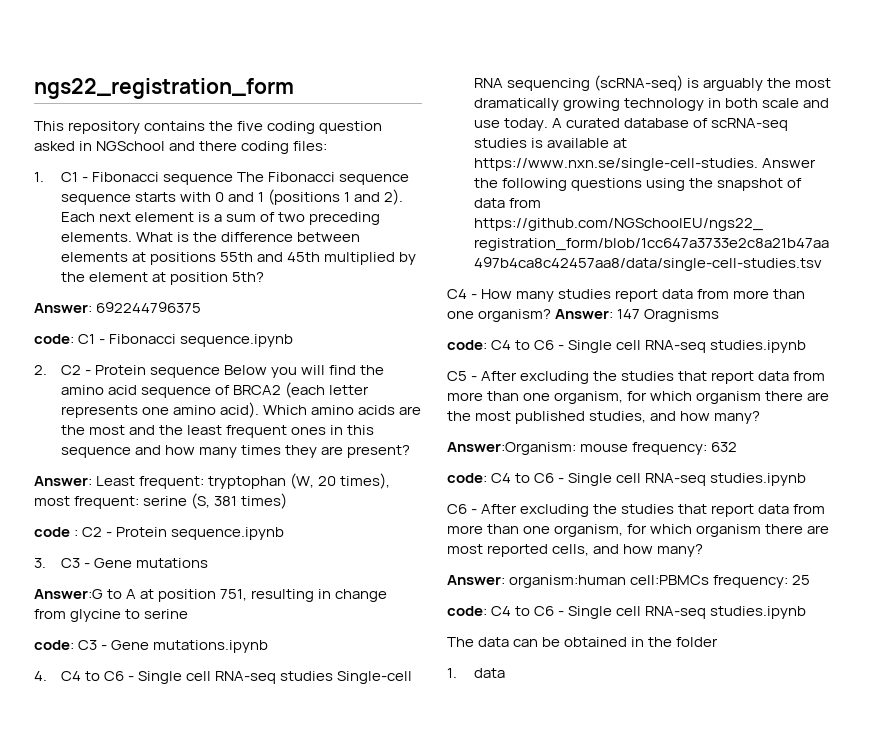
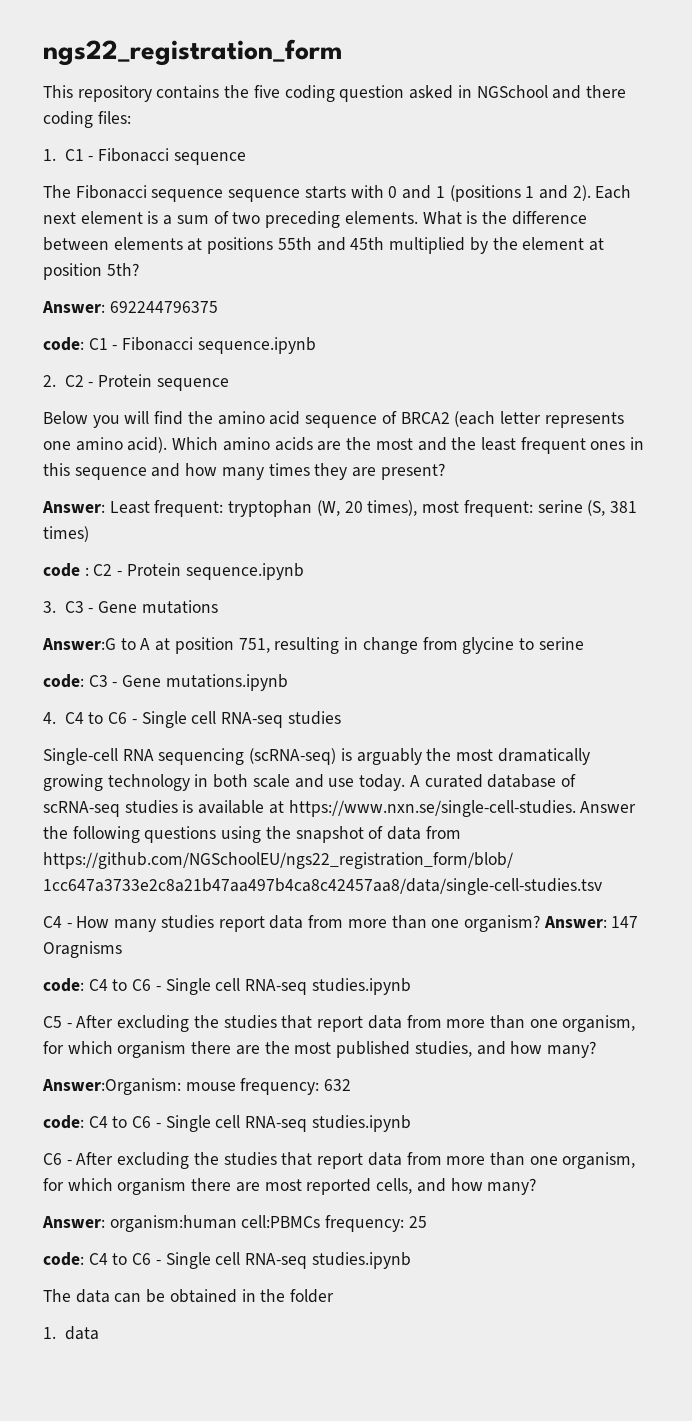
- 1. C1 - Fibonacci sequence The Fibonacci sequence sequence starts with 0 and 1 (positions 1 and 2).
+ 1. C1 - Fibonacci sequence
+ The Fibonacci sequence sequence starts with 0 and 1 (positions 1 and 2).
- 2. C2 - Protein sequence Below you will find the amino acid sequence of BRCA2 (each letter represents one amino acid).
+ 2. C2 - Protein sequence
+ Below you will find the amino acid sequence of BRCA2 (each letter represents one amino acid).
- 4. C4 to C6 - Single cell RNA-seq studies Single-cell RNA sequencing (scRNA-seq) is arguably the most dramatically growing technology in both scale and use today.
+ 4. C4 to C6 - Single cell RNA-seq studies
+ Single-cell RNA sequencing (scRNA-seq) is arguably the most dramatically growing technology in both scale and use today.

